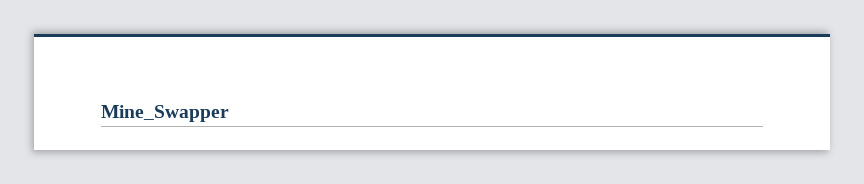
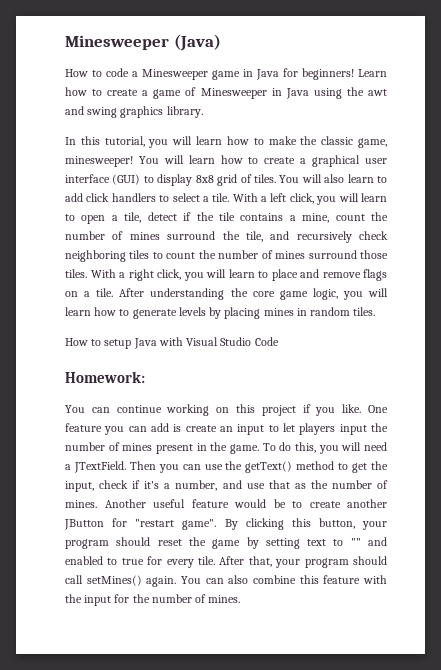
- Mine_Swapper
+ Minesweeper (Java)
+ How to code a Minesweeper game in Java for beginners! Learn how to create a game of Minesweeper in Java using the awt and swing graphics library.
+ In this tutorial, you will learn how to make the classic game, minesweeper! You will learn how to create a graphical user interface (GUI) to display 8x8 grid of tiles. You will also learn to add click handlers to select a tile. With a left click, you will learn to open a tile, detect if the tile contains a mine, count the number of mines surround the tile, and recursively check neighboring tiles to count the number of mines surround those tiles. With a right click, you will learn to place and remove flags on a tile. After understanding the core game logic, you will learn how to generate levels by placing mines in random tiles.
+ How to setup Java with Visual Studio Code
+ Homework:
+ You can continue working on this project if you like. One feature you can add is create an input to let players input the number of mines present in the game. To do this, you will need a JTextField. Then you can use the getText() method to get the input, check if it's a number, and use that as the number of mines. Another useful feature would be to create another JButton for "restart game". By clicking this button, your program should reset the game by setting text to "" and enabled to true for every tile. After that, your program should call setMines() again. You can also combine this feature with the input for the number of mines.

